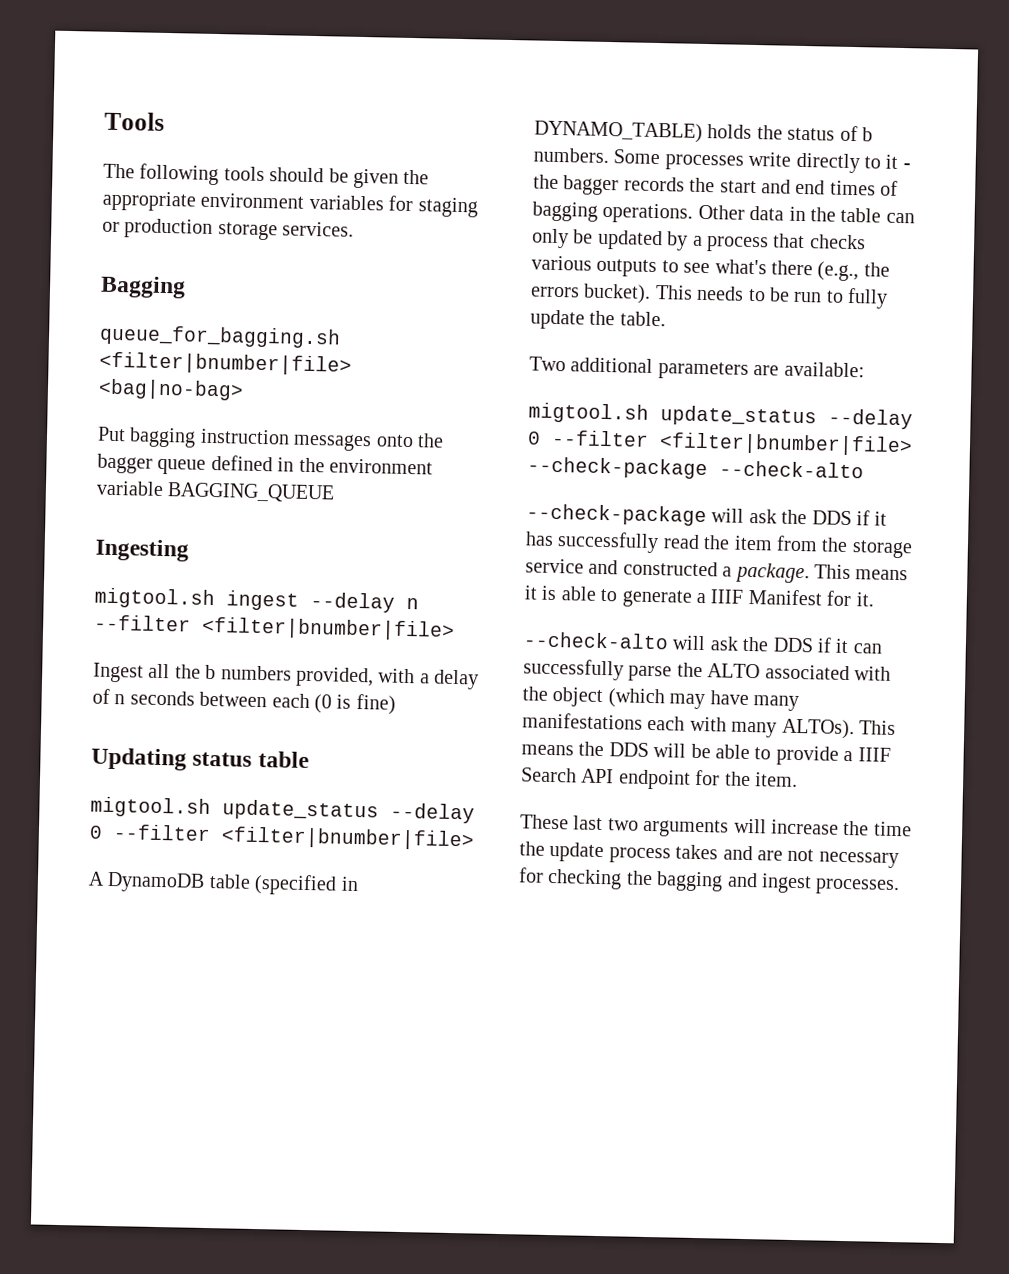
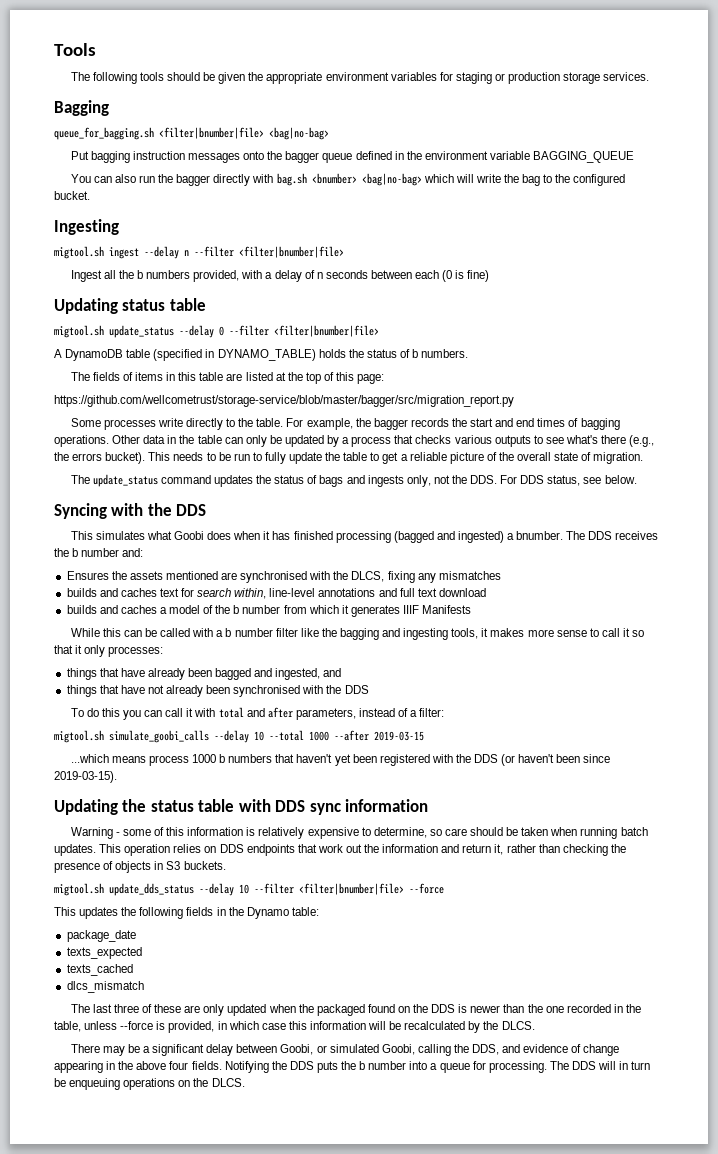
+ You can also run the bagger directly with bag.sh <bnumber> <bag|no-bag> which will write the bag to the configured bucket.
- A DynamoDB table (specified in DYNAMO_TABLE) holds the status of b numbers. Some processes write directly to it - the bagger records the start and end times of bagging operations.
+ A DynamoDB table (specified in DYNAMO_TABLE) holds the status of b numbers.
+ The fields of items in this table are listed at the top of this page:
+ https://github.com/wellcometrust/storage-service/blob/master/bagger/src/migration_report.py
+ Some processes write directly to the table. For example, the bagger records the start and end times of bagging operations.
- This needs to be run to fully update the table.
- Two additional parameters are available:
- migtool.sh update_status --delay 0 --filter <filter|bnumber|file> --check-package --check-alto
- --check-package will ask the DDS if it has successfully read the item from the storage service and constructed a package. This means it is able to generate a IIIF Manifest for it.
- --check-alto will ask the DDS if it can successfully parse the ALTO associated with the object (which may have many manifestations each with many ALTOs). This means the DDS will be able to provide a IIIF Search API endpoint for the item.
- These last two arguments will increase the time the update process takes and are not necessary for checking the bagging and ingest processes.
+ This needs to be run to fully update the table to get a reliable picture of the overall state of migration.
+ The update_status command updates the status of bags and ingests only, not the DDS. For DDS status, see below.
+ Syncing with the DDS
+ This simulates what Goobi does when it has finished processing (bagged and ingested) a bnumber. The DDS receives the b number and:
+ Ensures the assets mentioned are synchronised with the DLCS, fixing any mismatches
+ builds and caches text for search within, line-level annotations and full text download
+ builds and caches a model of the b number from which it generates IIIF Manifests
+ While this can be called with a b number filter like the bagging and ingesting tools, it makes more sense to call it so that it only processes:
+ things that have already been bagged and ingested, and
+ things that have not already been synchronised with the DDS
+ To do this you can call it with total and after parameters, instead of a filter:
+ migtool.sh simulate_goobi_calls --delay 10 --total 1000 --after 2019-03-15
+ ...which means process 1000 b numbers that haven't yet been registered with the DDS (or haven't been since 2019-03-15).
+ Updating the status table with DDS sync information
+ Warning - some of this information is relatively expensive to determine, so care should be taken when running batch updates. This operation relies on DDS endpoints that work out the information and return it, rather than checking the presence of objects in S3 buckets.
+ migtool.sh update_dds_status --delay 10 --filter <filter|bnumber|file> --force
+ This updates the following fields in the Dynamo table:
+ package_date
+ texts_expected
+ texts_cached
+ dlcs_mismatch
+ The last three of these are only updated when the packaged found on the DDS is newer than the one recorded in the table, unless --force is provided, in which case this information will be recalculated by the DLCS.
+ There may be a significant delay between Goobi, or simulated Goobi, calling the DDS, and evidence of change appearing in the above four fields. Notifying the DDS puts the b number into a queue for processing. The DDS will in turn be enqueuing operations on the DLCS.

